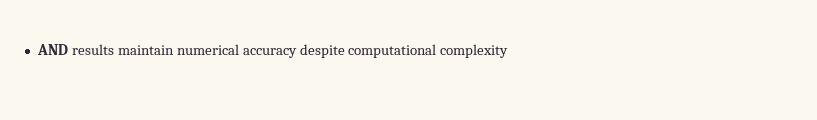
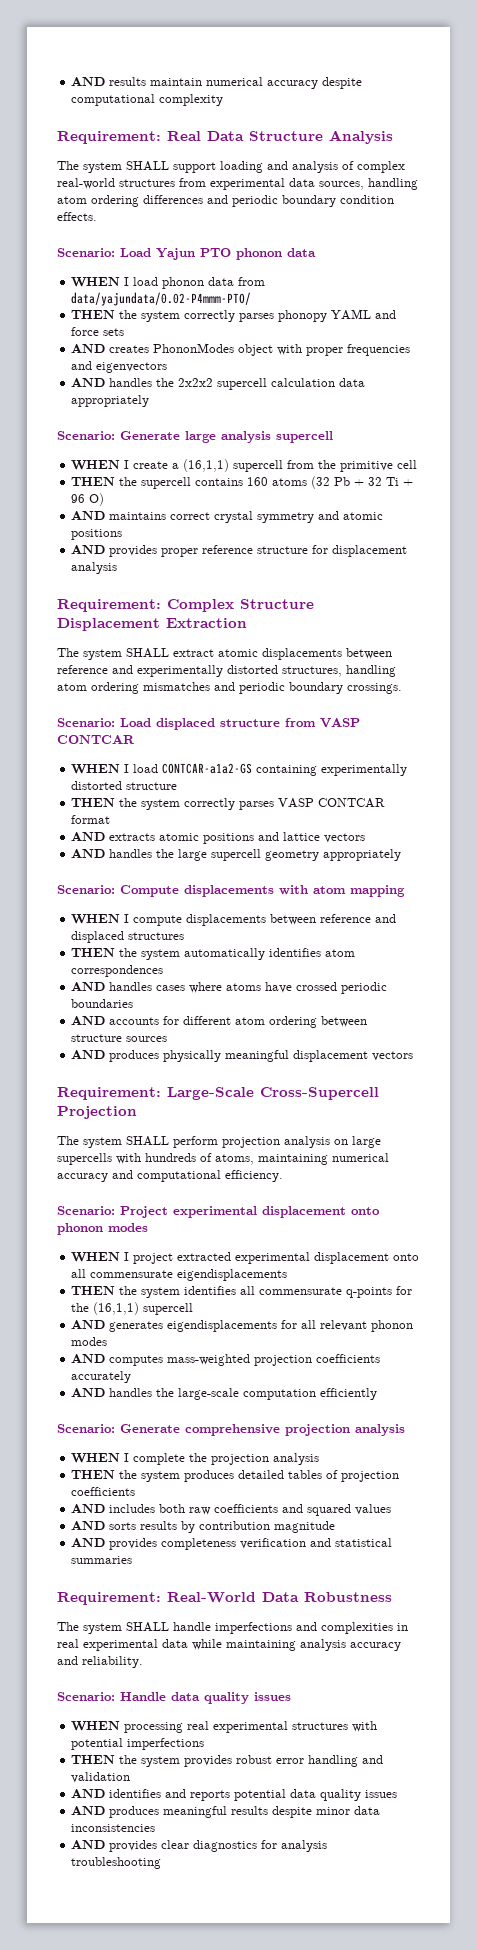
+ Requirement: Real Data Structure Analysis
+ The system SHALL support loading and analysis of complex real-world structures from experimental data sources, handling atom ordering differences and periodic boundary condition effects.
+ Scenario: Load Yajun PTO phonon data
+ WHEN I load phonon data from data/yajundata/0.02-P4mmm-PTO/
+ THEN the system correctly parses phonopy YAML and force sets
+ AND creates PhononModes object with proper frequencies and eigenvectors
+ AND handles the 2x2x2 supercell calculation data appropriately
+ Scenario: Generate large analysis supercell
+ WHEN I create a (16,1,1) supercell from the primitive cell
+ THEN the supercell contains 160 atoms (32 Pb + 32 Ti + 96 O)
+ AND maintains correct crystal symmetry and atomic positions
+ AND provides proper reference structure for displacement analysis
+ Requirement: Complex Structure Displacement Extraction
+ The system SHALL extract atomic displacements between reference and experimentally distorted structures, handling atom ordering mismatches and periodic boundary crossings.
+ Scenario: Load displaced structure from VASP CONTCAR
+ WHEN I load CONTCAR-a1a2-GS containing experimentally distorted structure
+ THEN the system correctly parses VASP CONTCAR format
+ AND extracts atomic positions and lattice vectors
+ AND handles the large supercell geometry appropriately
+ Scenario: Compute displacements with atom mapping
+ WHEN I compute displacements between reference and displaced structures
+ THEN the system automatically identifies atom correspondences
+ AND handles cases where atoms have crossed periodic boundaries
+ AND accounts for different atom ordering between structure sources
+ AND produces physically meaningful displacement vectors
+ Requirement: Large-Scale Cross-Supercell Projection
+ The system SHALL perform projection analysis on large supercells with hundreds of atoms, maintaining numerical accuracy and computational efficiency.
+ Scenario: Project experimental displacement onto phonon modes
+ WHEN I project extracted experimental displacement onto all commensurate eigendisplacements
+ THEN the system identifies all commensurate q-points for the (16,1,1) supercell
+ AND generates eigendisplacements for all relevant phonon modes
+ AND computes mass-weighted projection coefficients accurately
+ AND handles the large-scale computation efficiently
+ Scenario: Generate comprehensive projection analysis
+ WHEN I complete the projection analysis
+ THEN the system produces detailed tables of projection coefficients
+ AND includes both raw coefficients and squared values
+ AND sorts results by contribution magnitude
+ AND provides completeness verification and statistical summaries
+ Requirement: Real-World Data Robustness
+ The system SHALL handle imperfections and complexities in real experimental data while maintaining analysis accuracy and reliability.
+ Scenario: Handle data quality issues
+ WHEN processing real experimental structures with potential imperfections
+ THEN the system provides robust error handling and validation
+ AND identifies and reports potential data quality issues
+ AND produces meaningful results despite minor data inconsistencies
+ AND provides clear diagnostics for analysis troubleshooting

